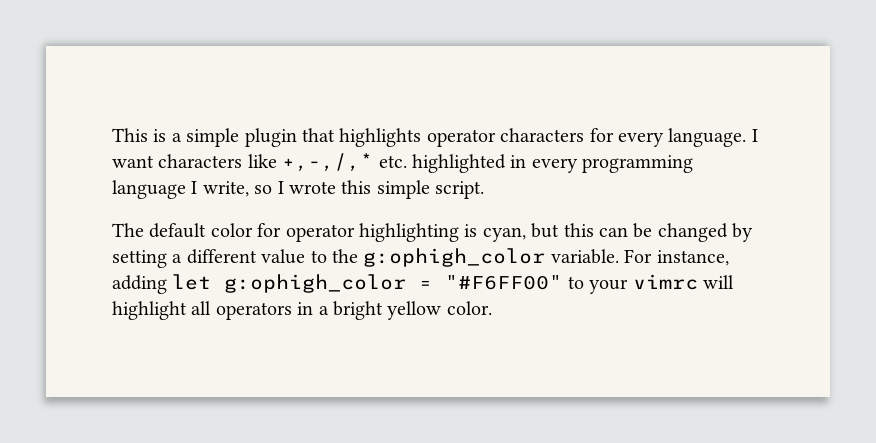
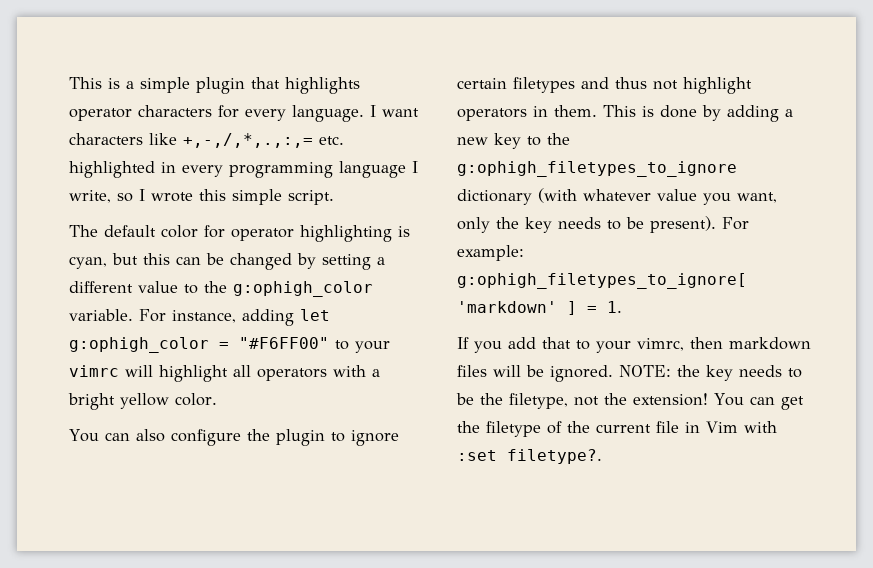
- I want characters like +,-,/,* etc. highlighted in every programming language I write, so I wrote this simple script.
+ I want characters like +,-,/,*,.,:,= etc. highlighted in every programming language I write, so I wrote this simple script.
- For instance, adding let g:ophigh_color = "#F6FF00" to your vimrc will highlight all operators in a bright yellow color.
+ For instance, adding let g:ophigh_color = "#F6FF00" to your vimrc will highlight all operators with a bright yellow color.
+ You can also configure the plugin to ignore certain filetypes and thus not highlight operators in them. This is done by adding a new key to the g:ophigh_filetypes_to_ignore dictionary (with whatever value you want, only the key needs to be present). For example: g:ophigh_filetypes_to_ignore[ 'markdown' ] = 1.
+ If you add that to your vimrc, then markdown files will be ignored. NOTE: the key needs to be the filetype, not the extension! You can get the filetype of the current file in Vim with :set filetype?.

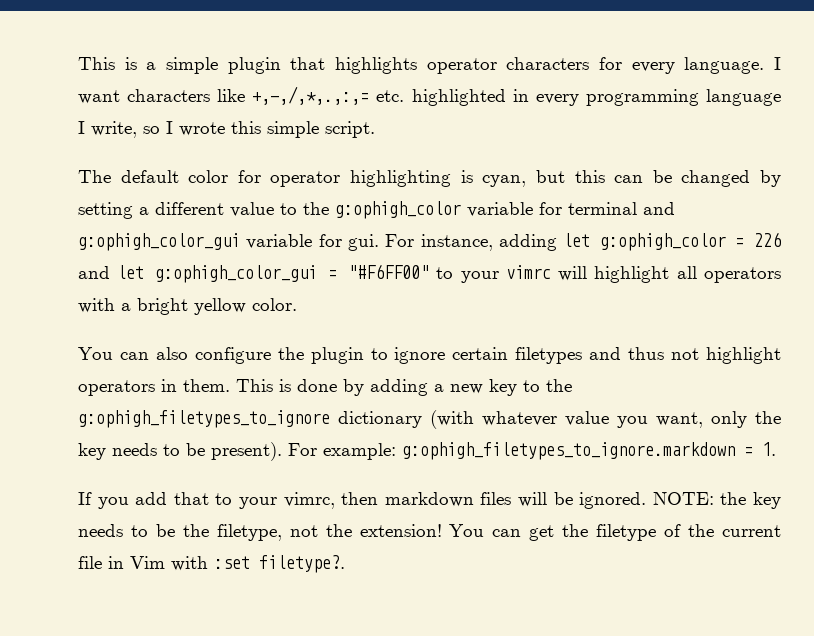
- The default color for operator highlighting is cyan, but this can be changed by setting a different value to the g:ophigh_color variable.
+ The default color for operator highlighting is cyan, but this can be changed by setting a different value to the g:ophigh_color variable for terminal and g:ophigh_color_gui variable for gui.
- For instance, adding let g:ophigh_color = "#F6FF00" to your vimrc will highlight all operators with a bright yellow color.
+ For instance, adding let g:ophigh_color = 226 and let g:ophigh_color_gui = "#F6FF00" to your vimrc will highlight all operators with a bright yellow color.
- For example: g:ophigh_filetypes_to_ignore[ 'markdown' ] = 1.
+ For example: g:ophigh_filetypes_to_ignore.markdown = 1.

